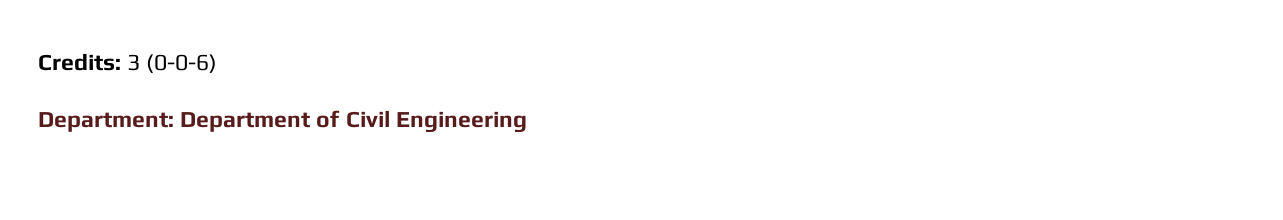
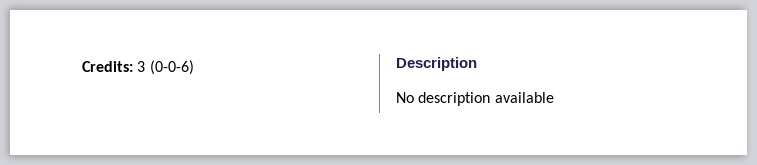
- Department: Department of Civil Engineering
+ Description
+ No description available

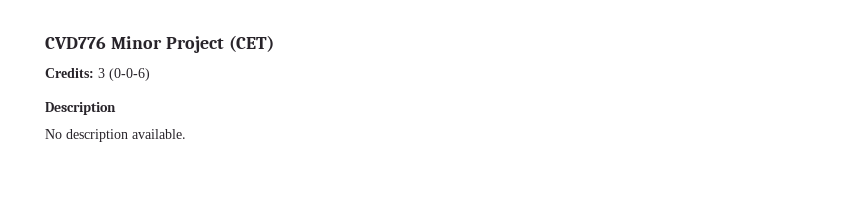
+ CVD776 Minor Project (CET)
- No description available
+ No description available.

